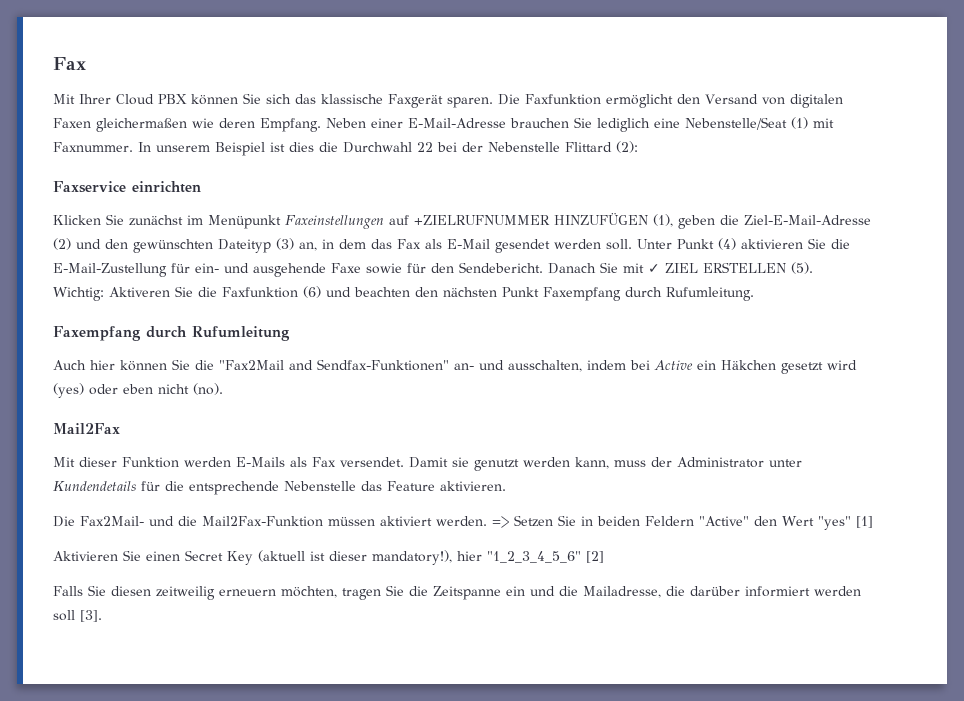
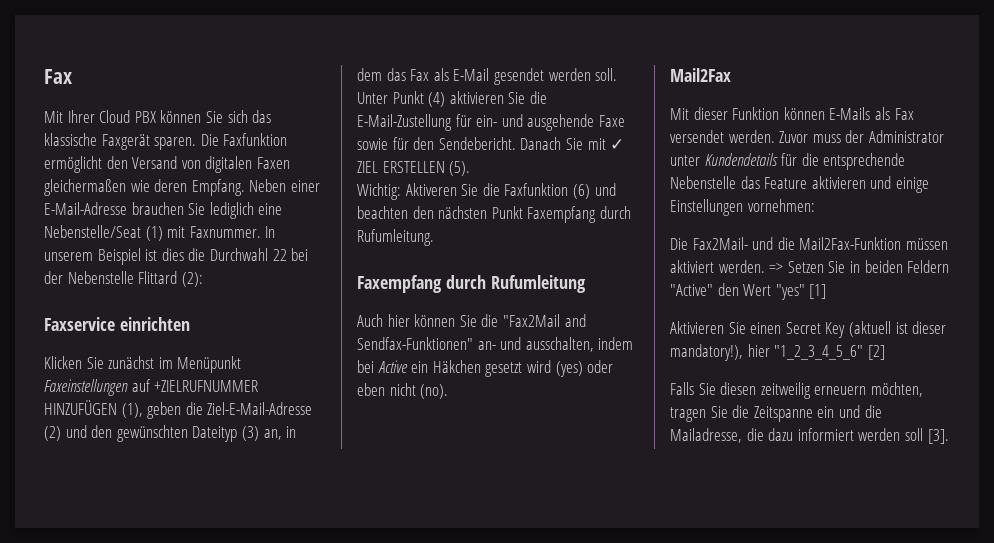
- Mit dieser Funktion werden E-Mails als Fax versendet. Damit sie genutzt werden kann, muss der Administrator unter Kundendetails für die entsprechende Nebenstelle das Feature aktivieren.
+ Mit dieser Funktion können E-Mails als Fax versendet werden. Zuvor muss der Administrator unter Kundendetails für die entsprechende Nebenstelle das Feature aktivieren und einige Einstellungen vornehmen:
- Falls Sie diesen zeitweilig erneuern möchten, tragen Sie die Zeitspanne ein und die Mailadresse, die darüber informiert werden soll [3].
+ Falls Sie diesen zeitweilig erneuern möchten, tragen Sie die Zeitspanne ein und die Mailadresse, die dazu informiert werden soll [3].

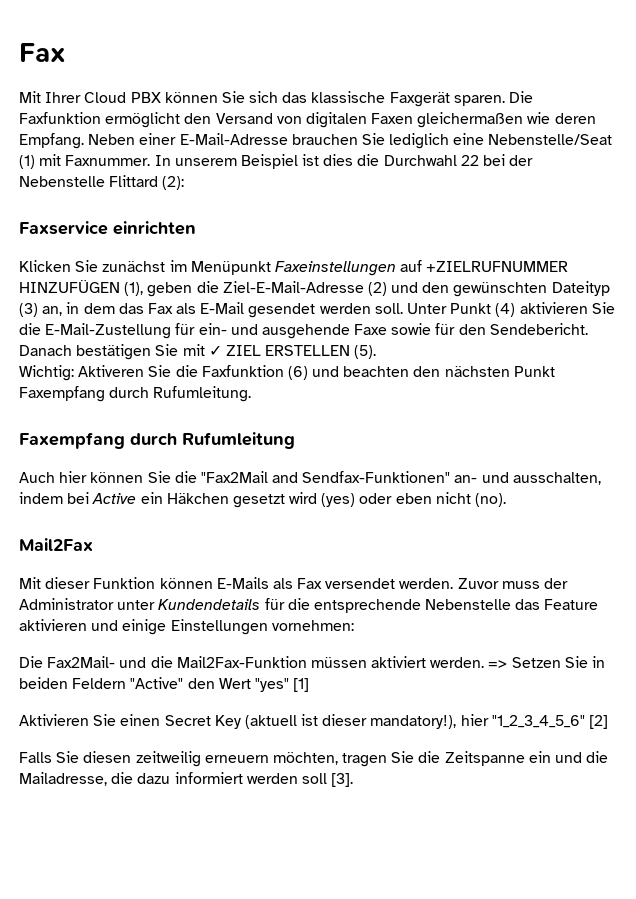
- Danach Sie mit ✓ ZIEL ERSTELLEN (5).
+ Danach bestätigen Sie mit ✓ ZIEL ERSTELLEN (5).

